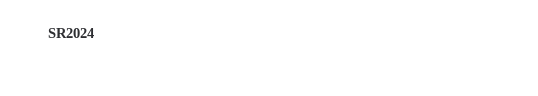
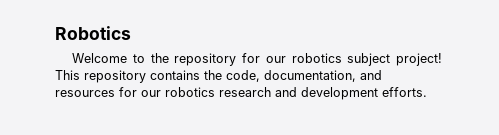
- SR2024
+ Robotics
+ Welcome to the repository for our robotics subject project! This repository contains the code, documentation, and resources for our robotics research and development efforts.

